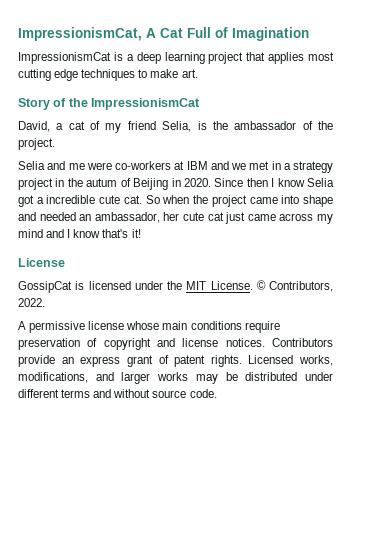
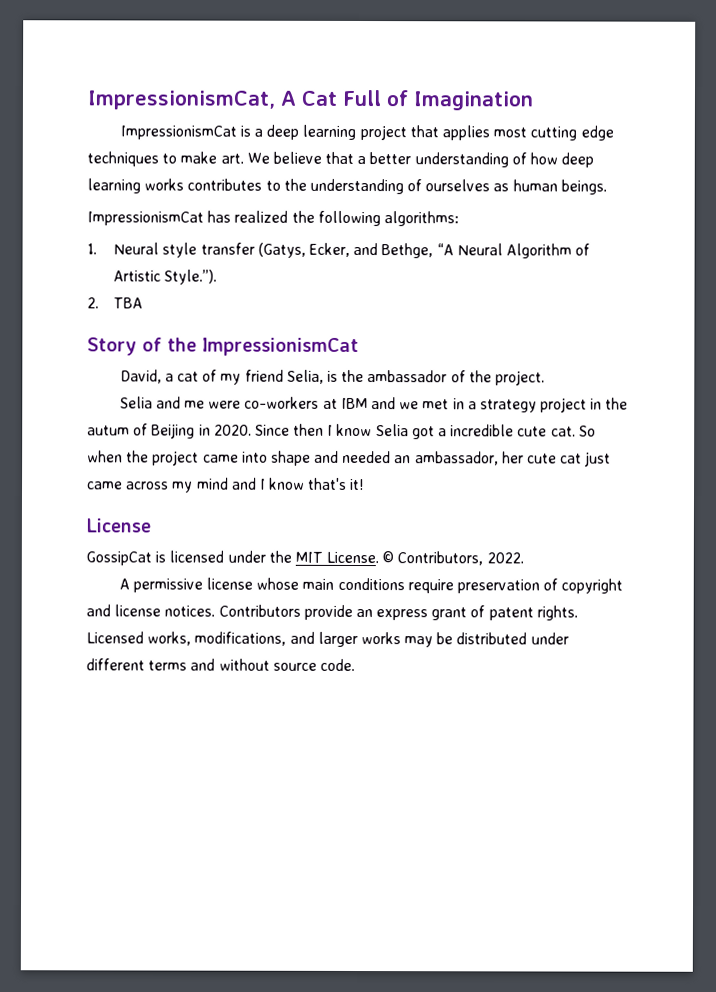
- ImpressionismCat is a deep learning project that applies most cutting edge techniques to make art.
+ ImpressionismCat is a deep learning project that applies most cutting edge techniques to make art. We believe that a better understanding of how deep learning works contributes to the understanding of ourselves as human beings.
+ ImpressionismCat has realized the following algorithms:
+ 1. Neural style transfer (Gatys, Ecker, and Bethge, “A Neural Algorithm of Artistic Style.”).
+ 2. TBA

